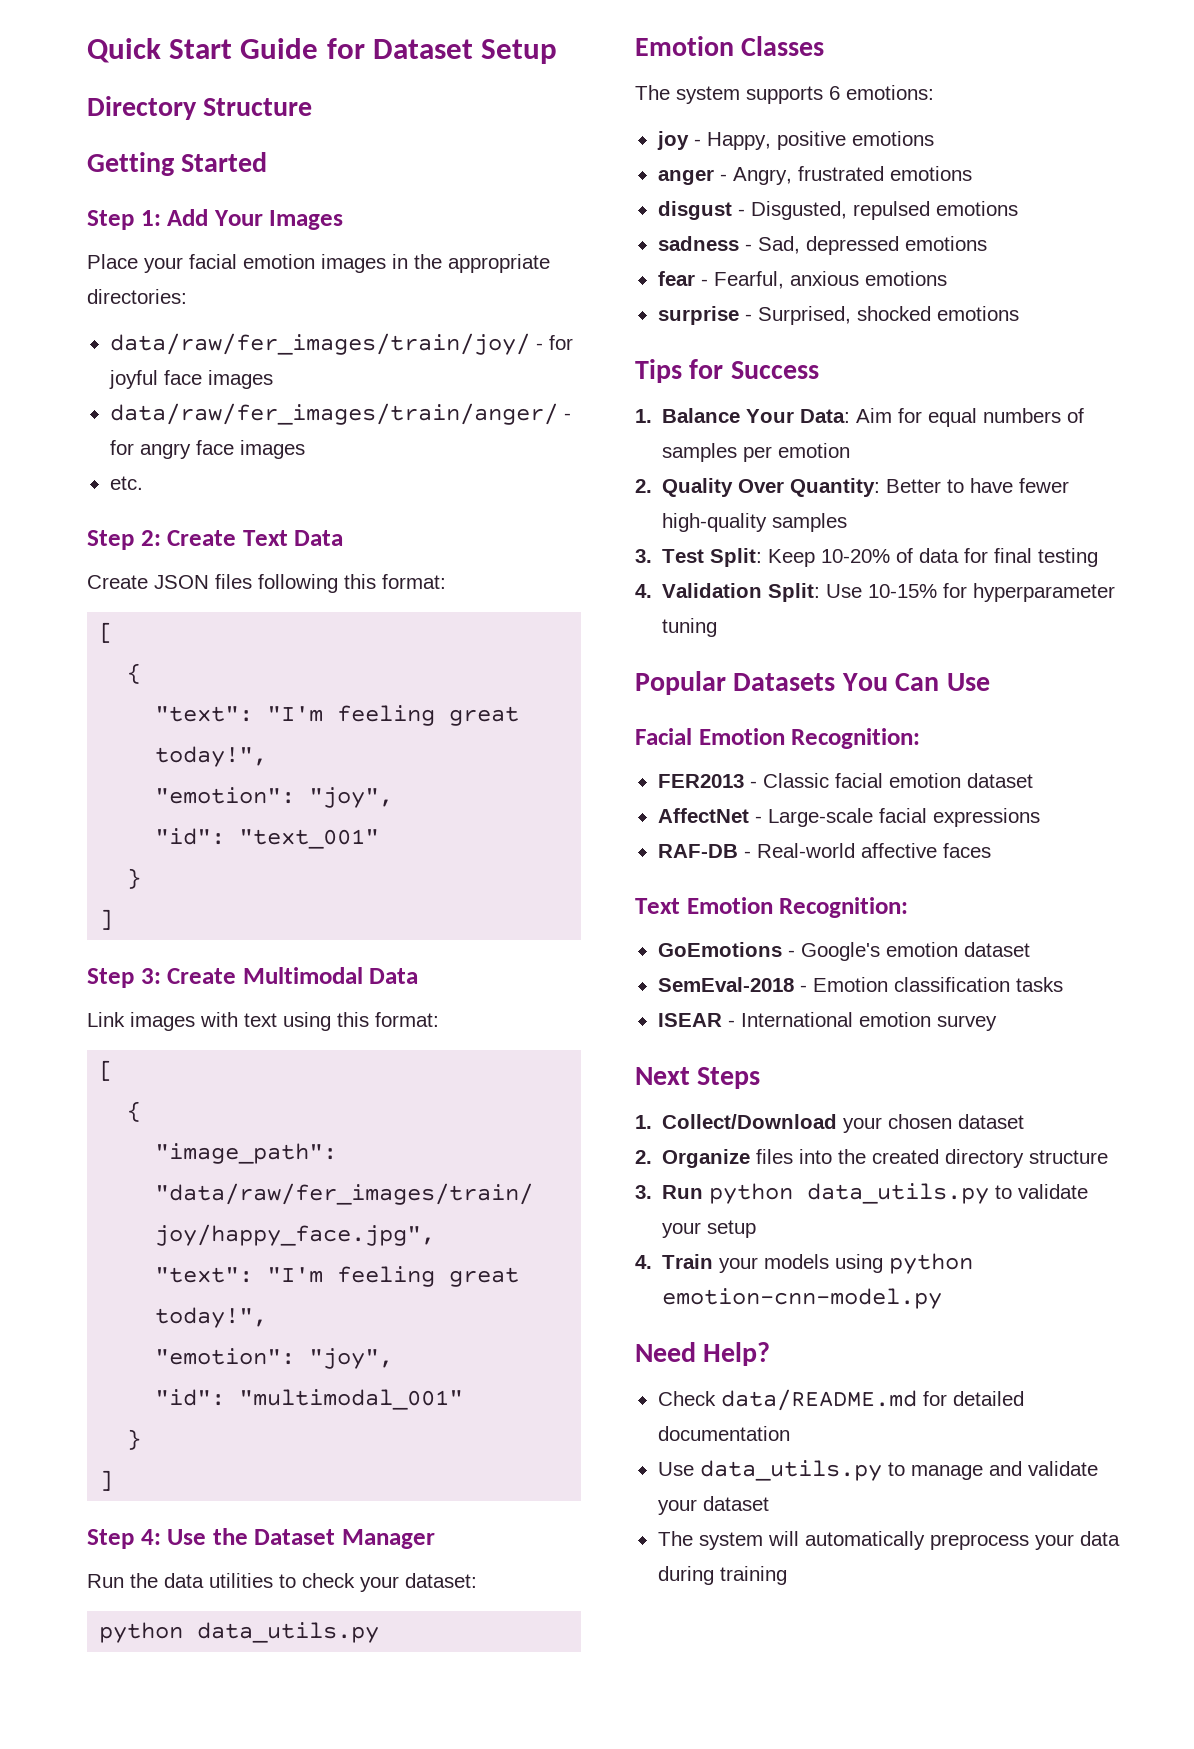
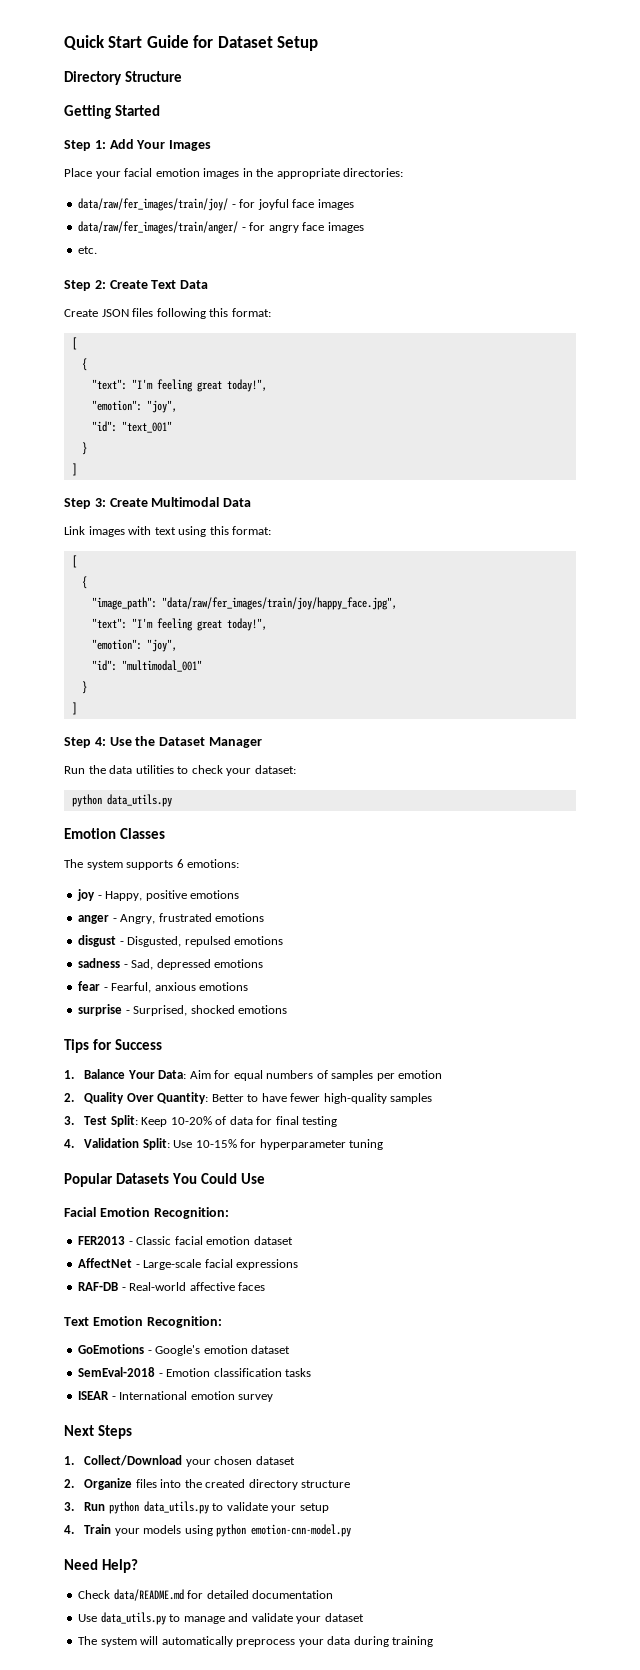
- Popular Datasets You Can Use
+ Popular Datasets You Could Use

